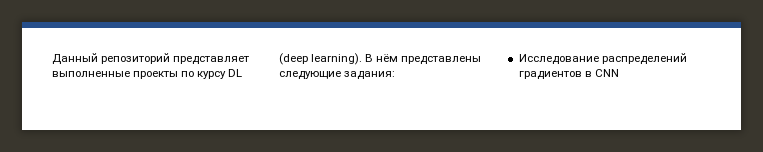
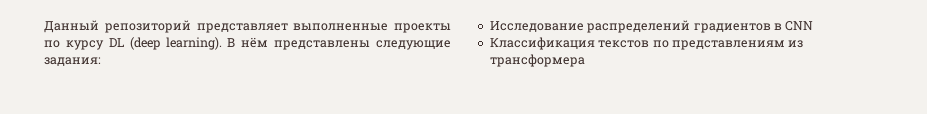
+ Классификация текстов по представлениям из трансформера

